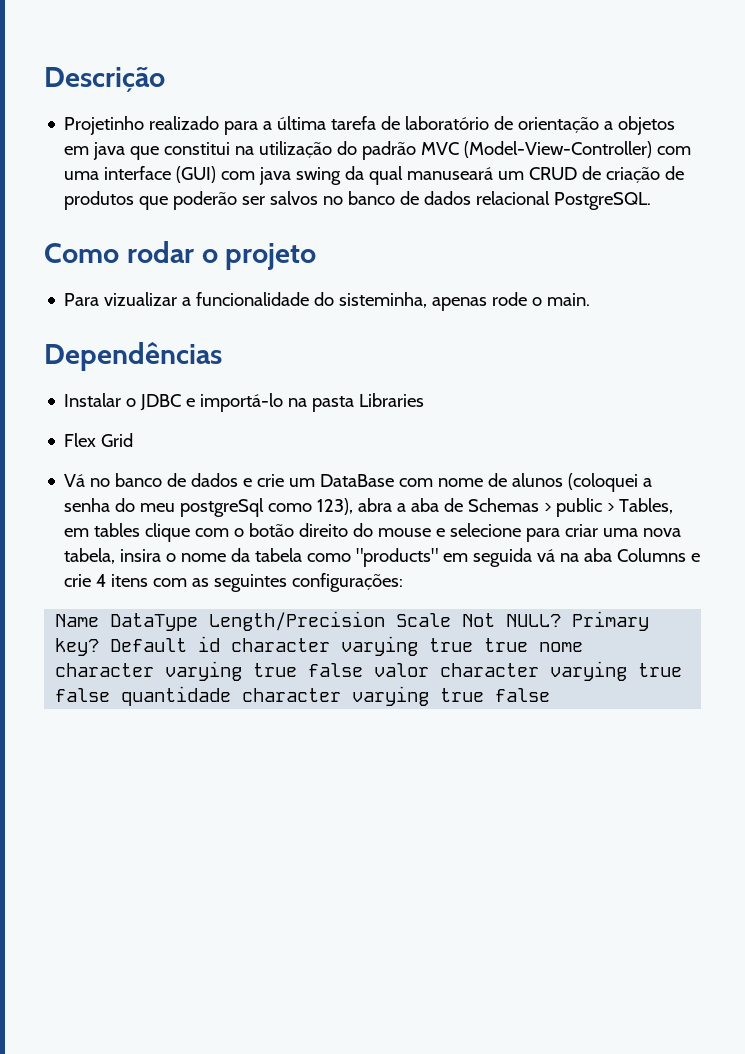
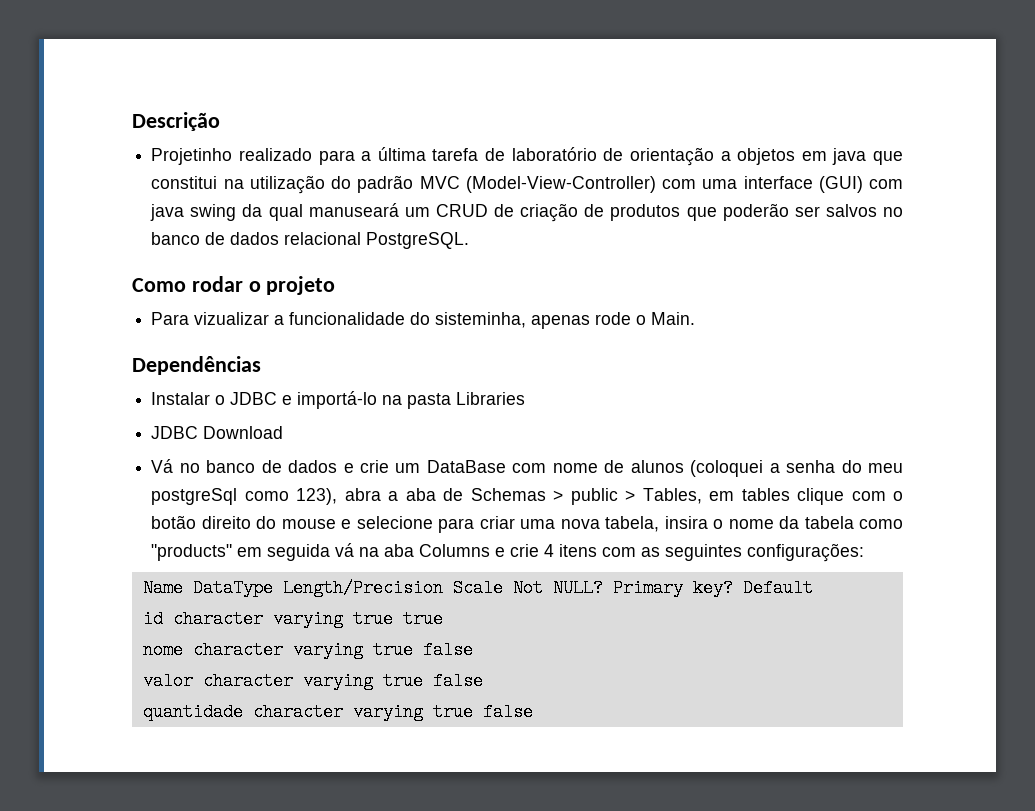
- Para vizualizar a funcionalidade do sisteminha, apenas rode o main.
+ Para vizualizar a funcionalidade do sisteminha, apenas rode o Main.
- Flex Grid
+ JDBC Download
- Default id character varying true true nome character varying true false valor character varying true false quantidade character varying true false
+ Default
+ id character varying true true
+ nome character varying true false
+ valor character varying true false
+ quantidade character varying true false

